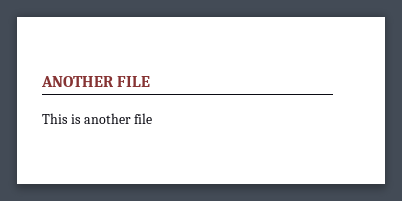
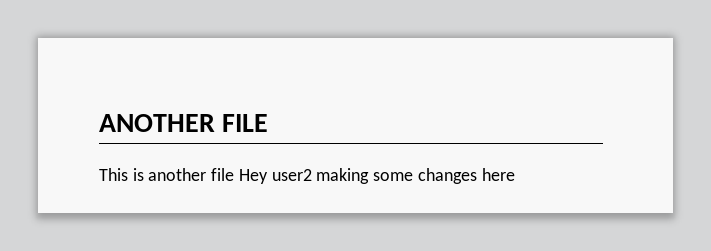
- This is another file
+ This is another file Hey user2 making some changes here

